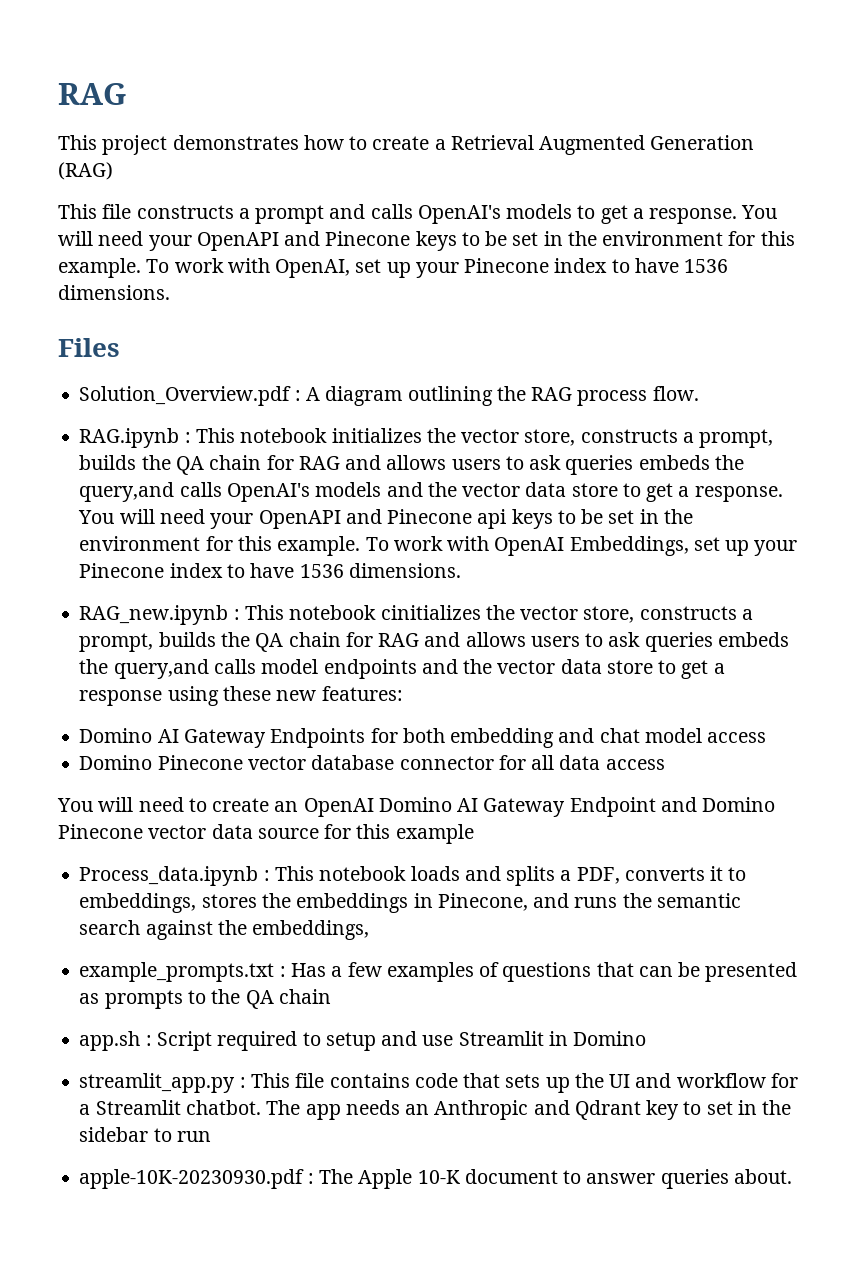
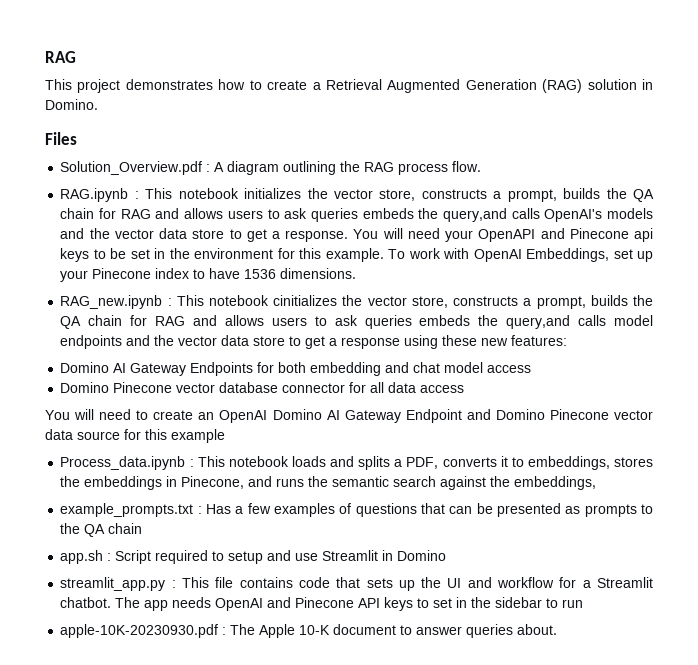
- This project demonstrates how to create a Retrieval Augmented Generation (RAG)
- This file constructs a prompt and calls OpenAI's models to get a response. You will need your OpenAPI and Pinecone keys to be set in the environment for this example. To work with OpenAI, set up your Pinecone index to have 1536 dimensions.
+ This project demonstrates how to create a Retrieval Augmented Generation (RAG) solution in Domino.
- The app needs an Anthropic and Qdrant key to set in the sidebar to run
+ The app needs OpenAI and Pinecone API keys to set in the sidebar to run

